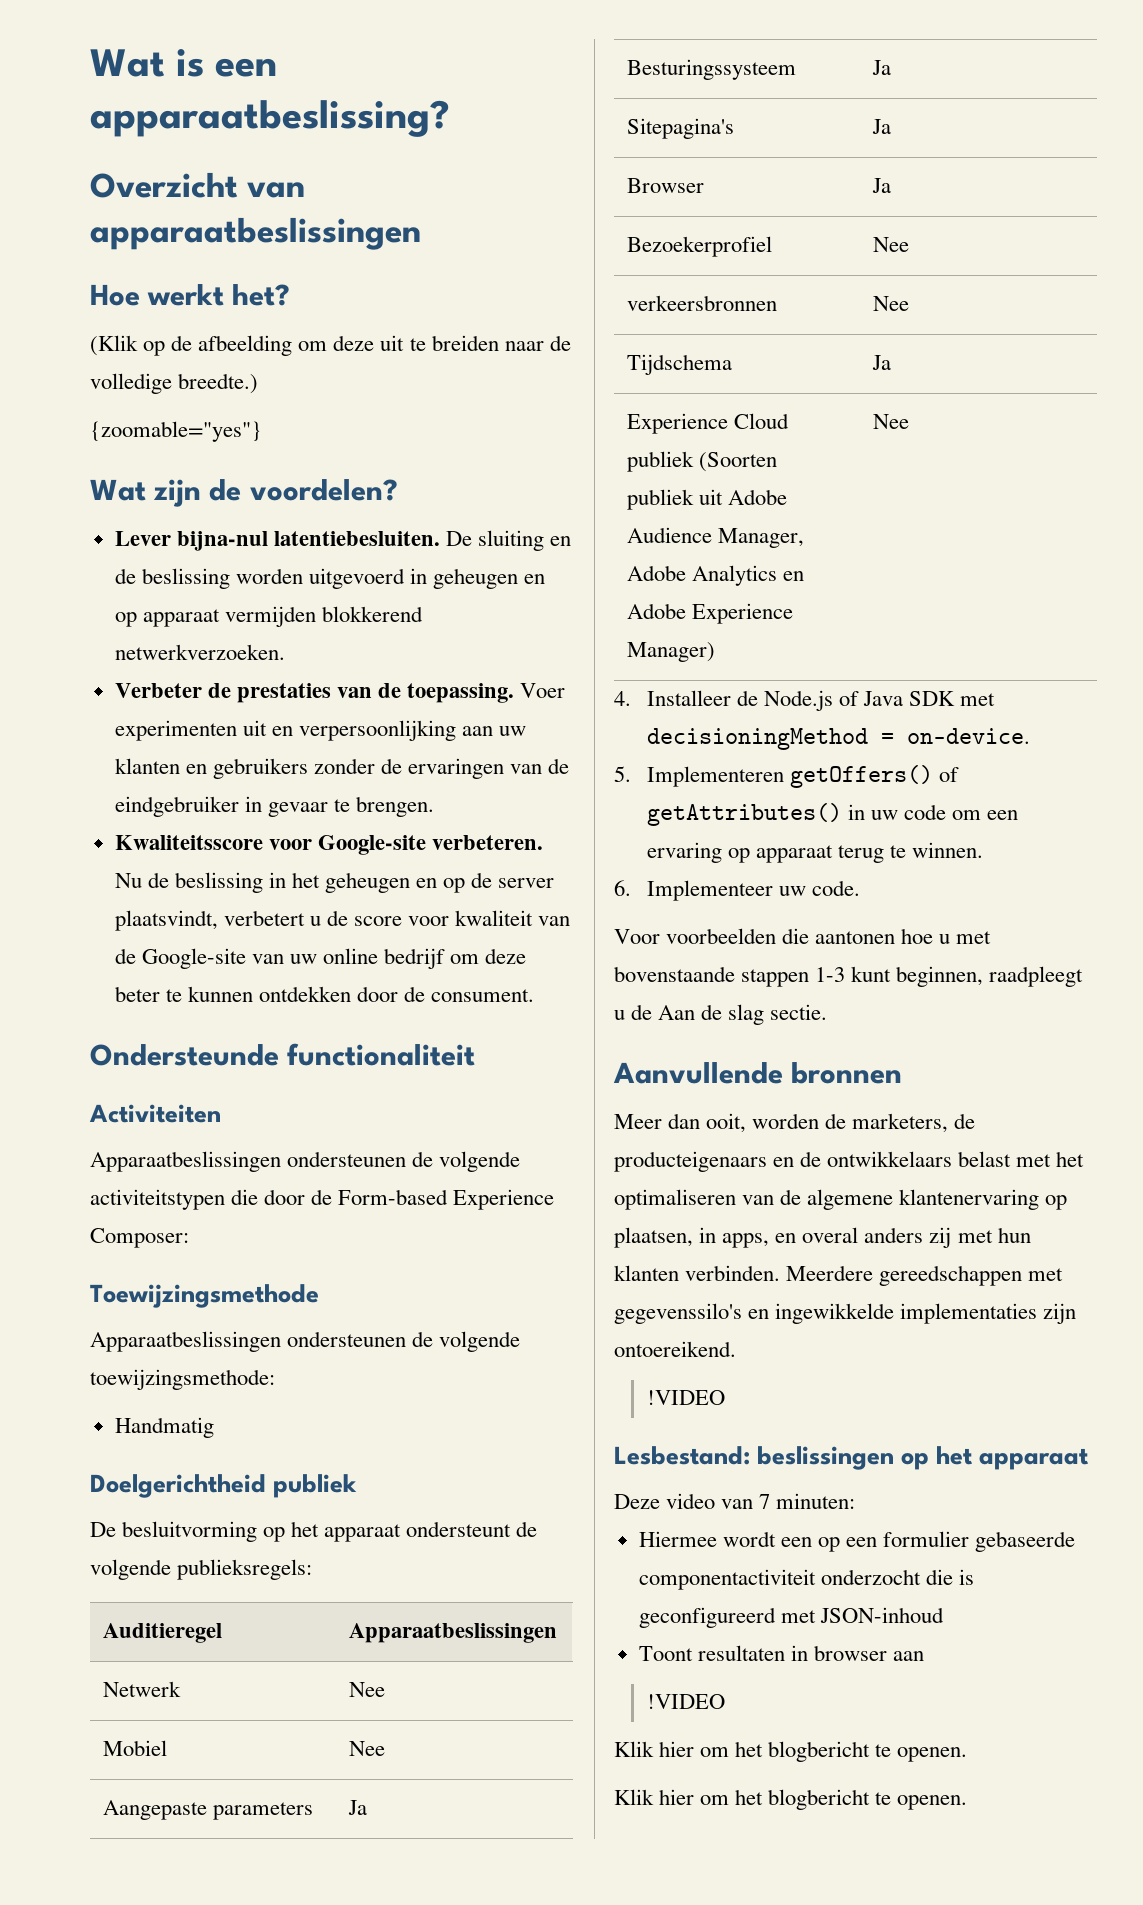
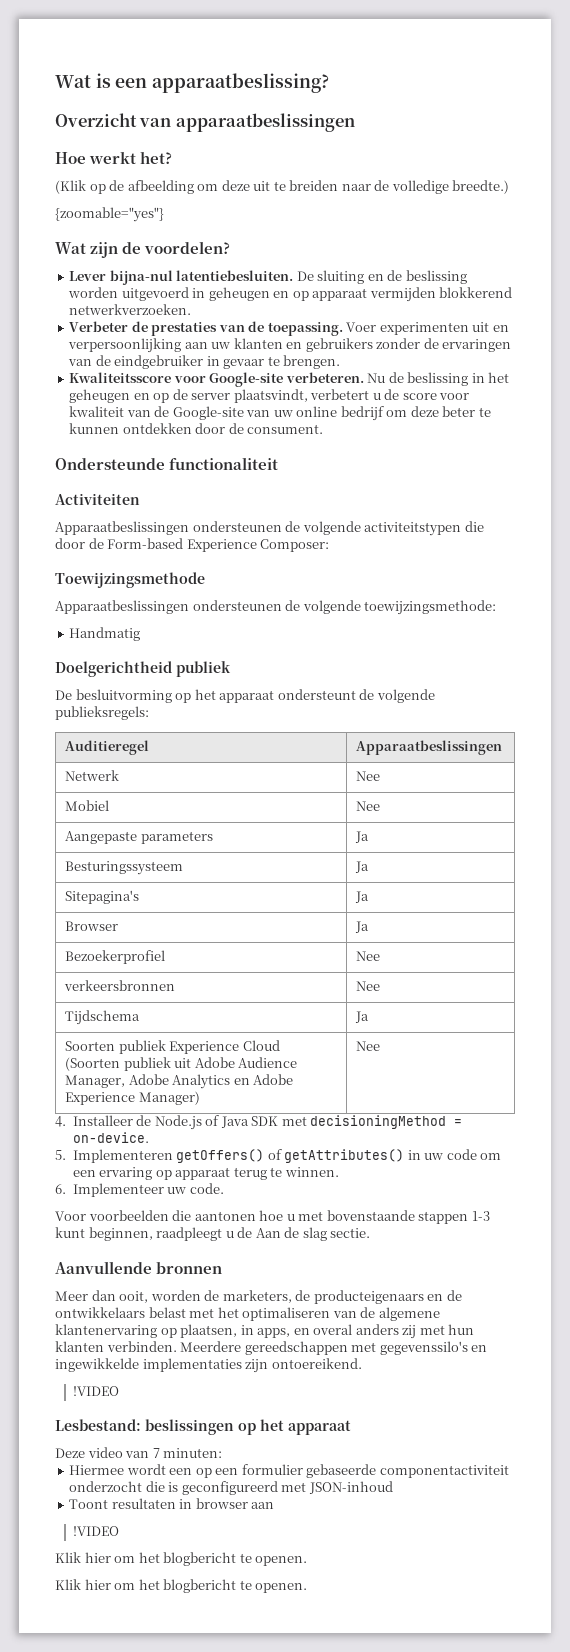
- Experience Cloud publiek (Soorten publiek uit Adobe Audience Manager, Adobe Analytics en Adobe Experience Manager) | Nee
+ Soorten publiek Experience Cloud (Soorten publiek uit Adobe Audience Manager, Adobe Analytics en Adobe Experience Manager) | Nee

